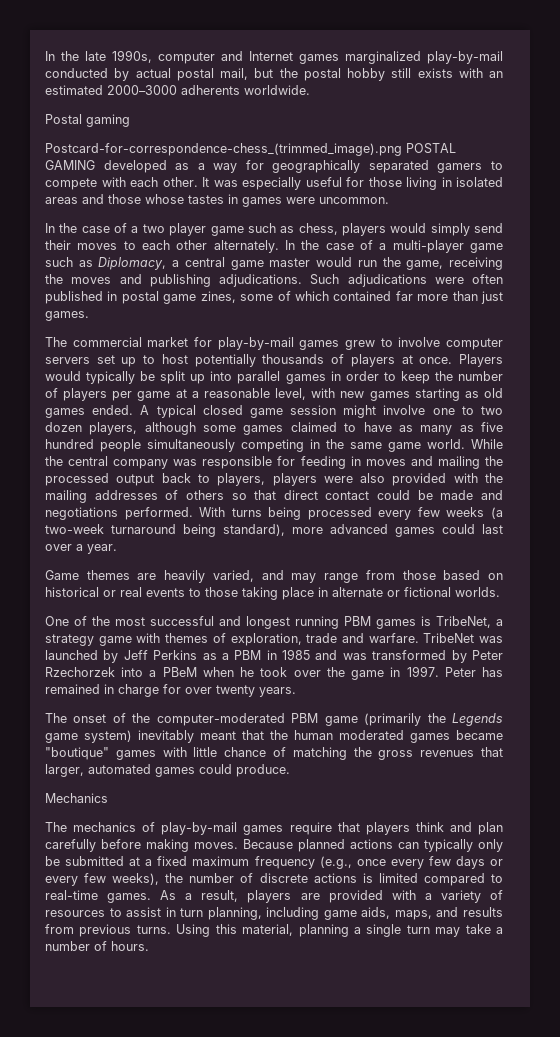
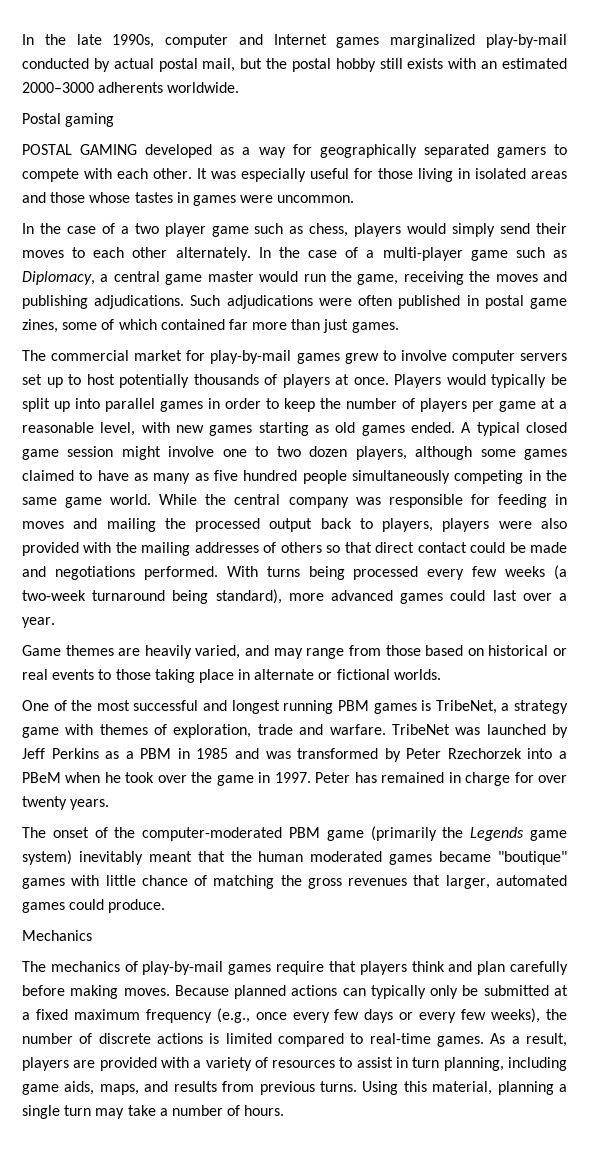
- Postcard-for-correspondence-chess_(trimmed_image).png POSTAL GAMING developed as a way for geographically separated gamers to compete with each other.
+ POSTAL GAMING developed as a way for geographically separated gamers to compete with each other.

